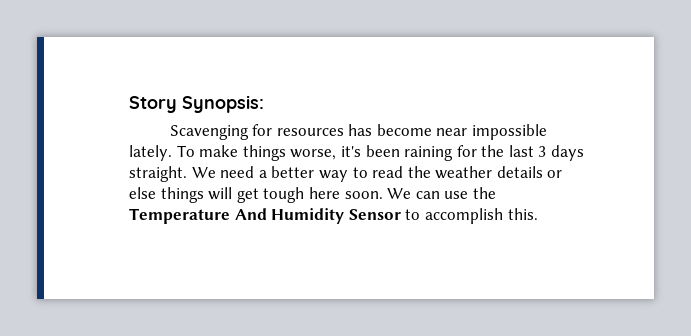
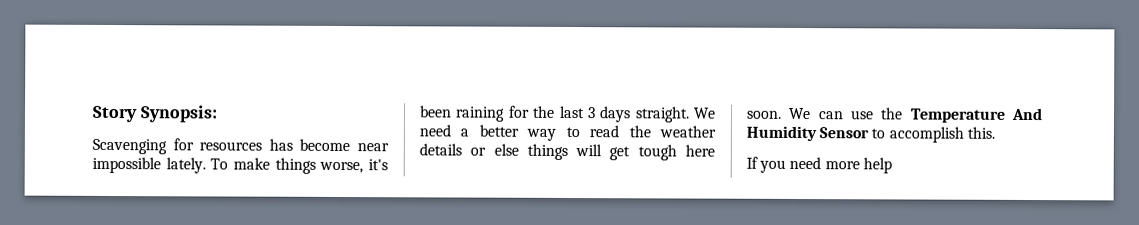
+ If you need more help

